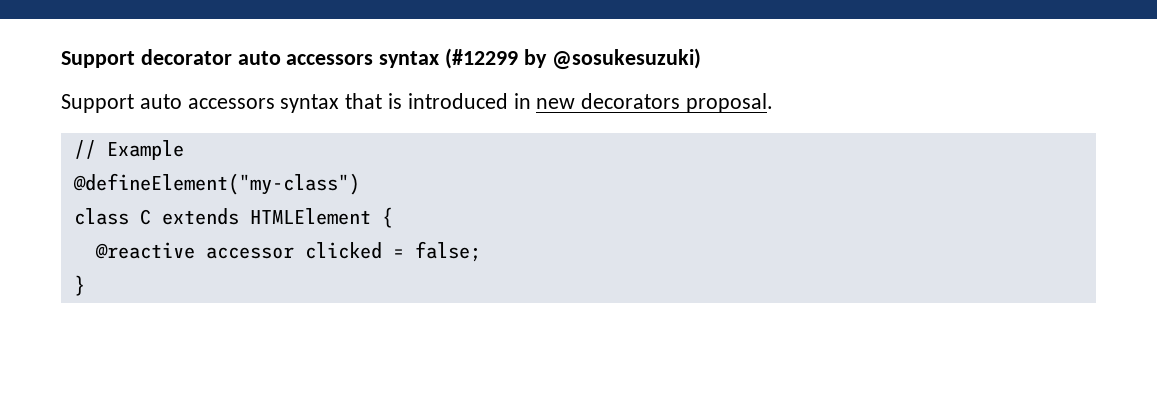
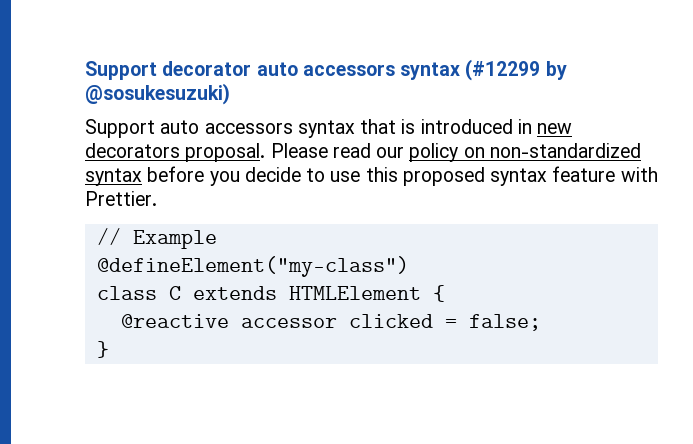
+ Please read our policy on non-standardized syntax before you decide to use this proposed syntax feature with Prettier.

